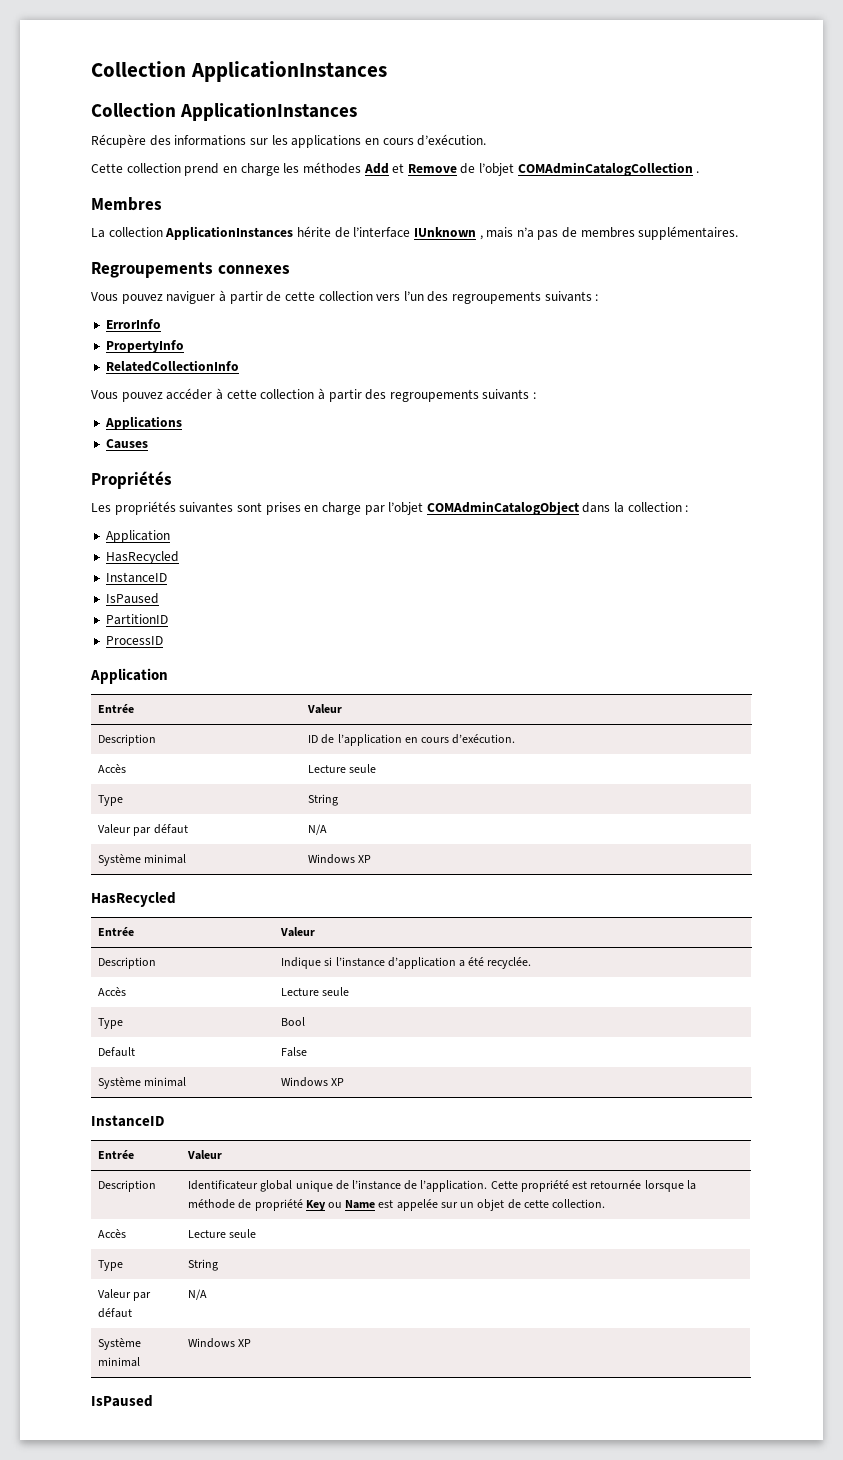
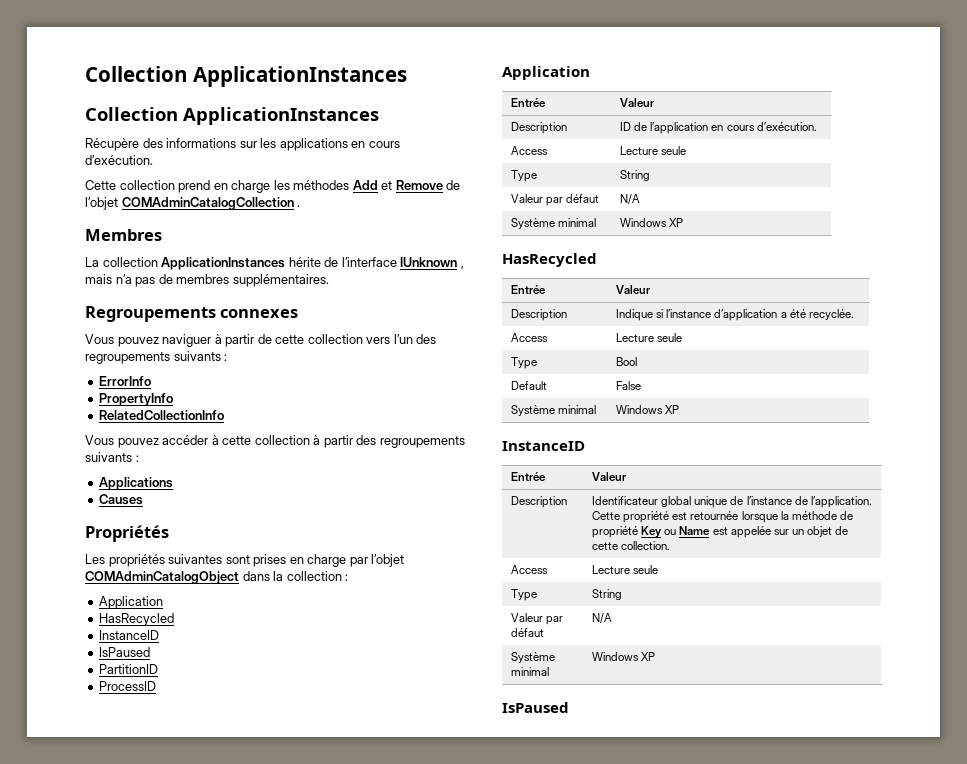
  Description | ID de l’application en cours d’exécution.
- Accès | Lecture seule
+ Access | Lecture seule
  Description | Indique si l’instance d’application a été recyclée.
- Accès | Lecture seule
+ Access | Lecture seule
  Description | Identificateur global unique de l’instance de l’application. Cette propriété est retournée lorsque la méthode de propriété Key ou Name est appelée sur un objet de cette collection.
- Accès | Lecture seule
+ Access | Lecture seule

